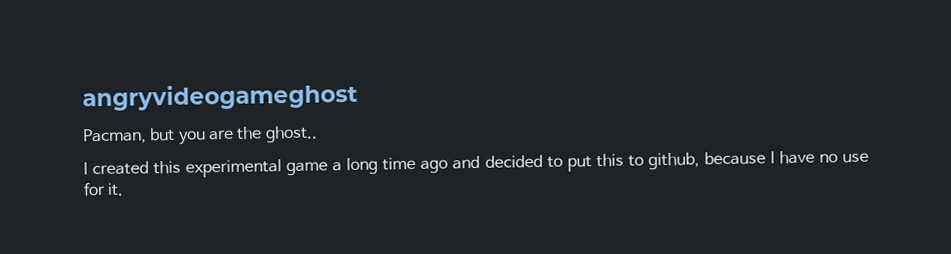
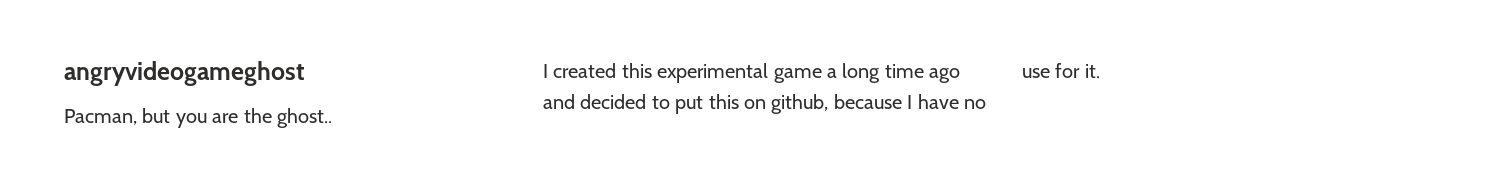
- I created this experimental game a long time ago and decided to put this to github, because I have no use for it.
+ I created this experimental game a long time ago and decided to put this on github, because I have no use for it.

